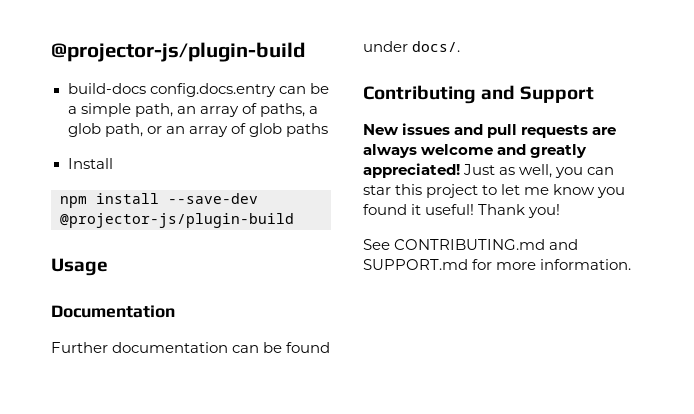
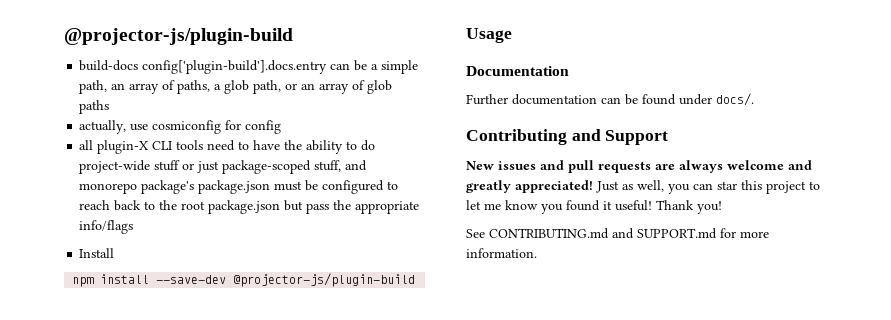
- build-docs config.docs.entry can be a simple path, an array of paths, a glob path, or an array of glob paths
+ build-docs config['plugin-build'].docs.entry can be a simple path, an array of paths, a glob path, or an array of glob paths
+ actually, use cosmiconfig for config
+ all plugin-X CLI tools need to have the ability to do project-wide stuff or just package-scoped stuff, and monorepo package's package.json must be configured to reach back to the root package.json but pass the appropriate info/flags

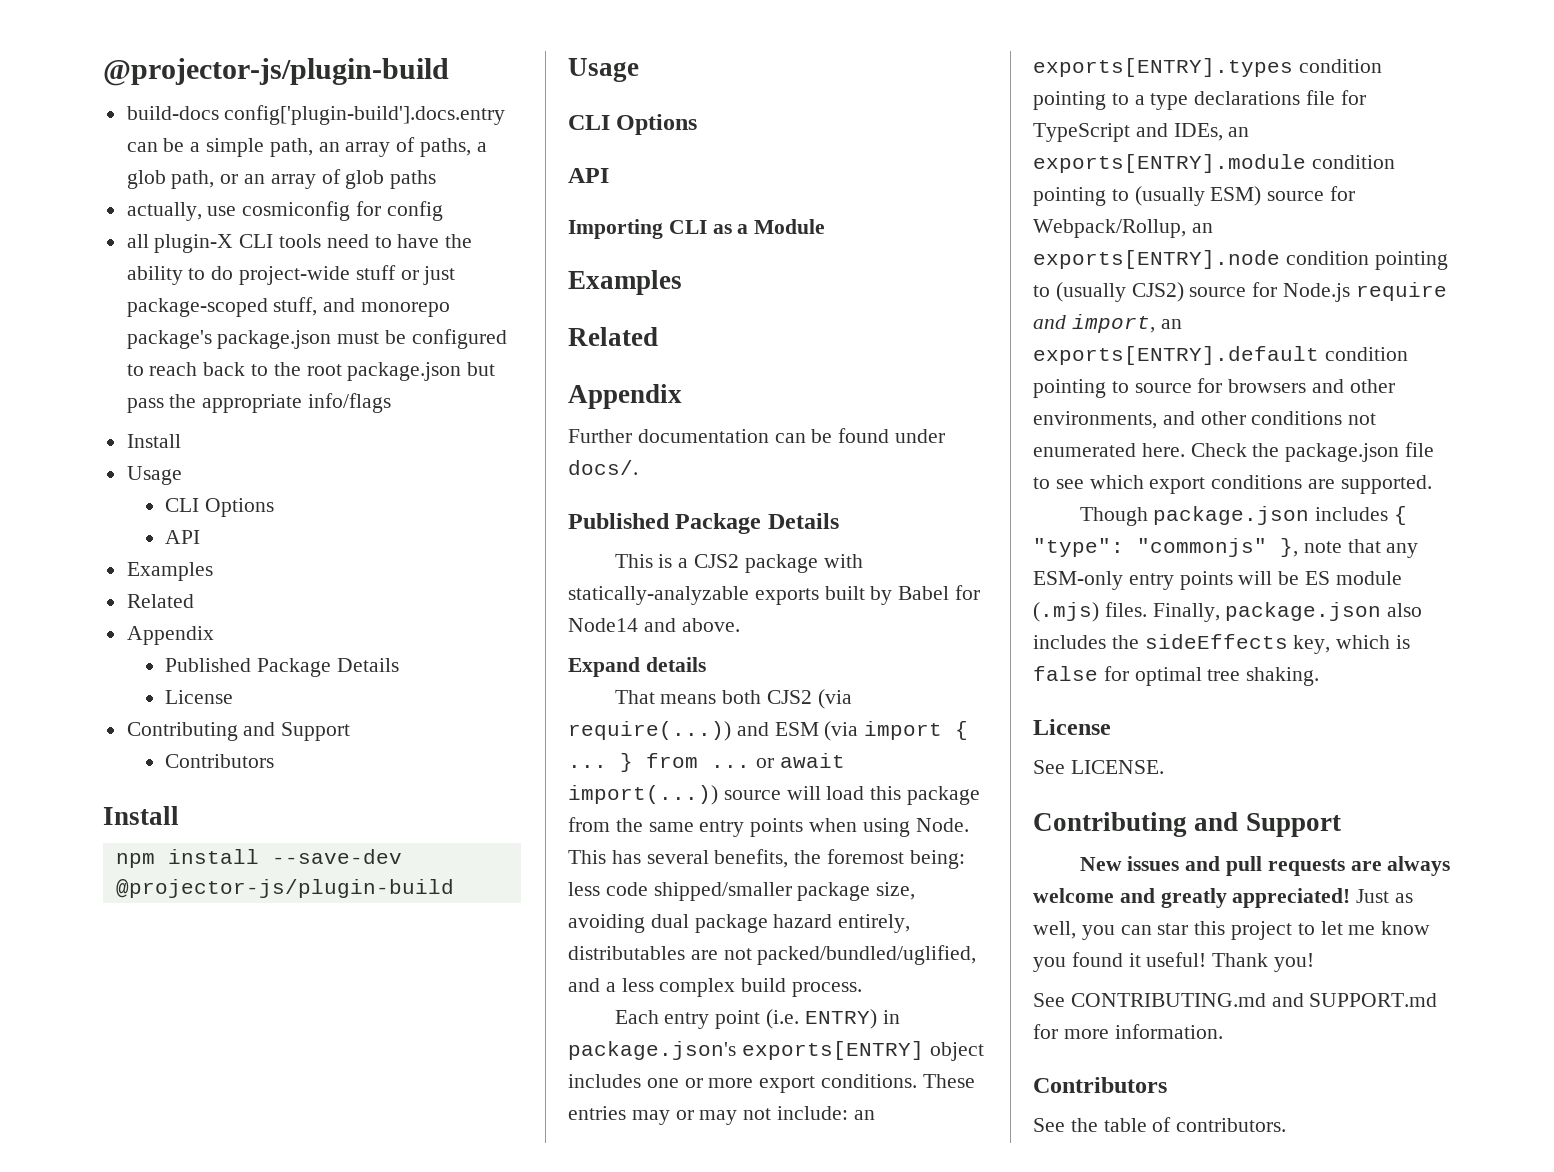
  all plugin-X CLI tools need to have the ability to do project-wide stuff or just package-scoped stuff, and monorepo package's package.json must be configured to reach back to the root package.json but pass the appropriate info/flags
+ Install
+ Usage
+ CLI Options
+ API
+ Examples
+ Related
+ Appendix
+ Published Package Details
+ License
+ Contributing and Support
+ Contributors
  npm install --save-dev @projector-js/plugin-build
  Usage
- Documentation
+ CLI Options
+ API
+ Importing CLI as a Module
+ Examples
+ Related
+ Appendix
  Further documentation can be found under docs/.
+ Published Package Details
+ This is a CJS2 package with statically-analyzable exports built by Babel for Node14 and above.
+ Expand details
+ That means both CJS2 (via require(...)) and ESM (via import { ... } from ... or await import(...)) source will load this package from the same entry points when using Node. This has several benefits, the foremost being: less code shipped/smaller package size, avoiding dual package hazard entirely, distributables are not packed/bundled/uglified, and a less complex build process.
+ Each entry point (i.e. ENTRY) in package.json's exports[ENTRY] object includes one or more export conditions. These entries may or may not include: an exports[ENTRY].types condition pointing to a type declarations file for TypeScript and IDEs, an exports[ENTRY].module condition pointing to (usually ESM) source for Webpack/Rollup, an exports[ENTRY].node condition pointing to (usually CJS2) source for Node.js require and import, an exports[ENTRY].default condition pointing to source for browsers and other environments, and other conditions not enumerated here. Check the package.json file to see which export conditions are supported.
+ Though package.json includes { "type": "commonjs" }, note that any ESM-only entry points will be ES module (.mjs) files. Finally, package.json also includes the sideEffects key, which is false for optimal tree shaking.
+ License
+ See LICENSE.
  See CONTRIBUTING.md and SUPPORT.md for more information.
+ Contributors
+ See the table of contributors.

